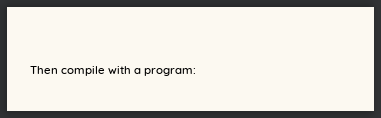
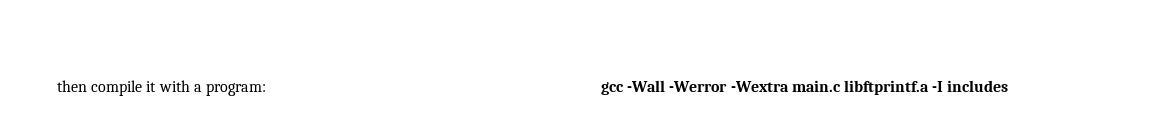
- Then compile with a program:
+ then compile it with a program:
+ gcc -Wall -Werror -Wextra main.c libftprintf.a -I includes

